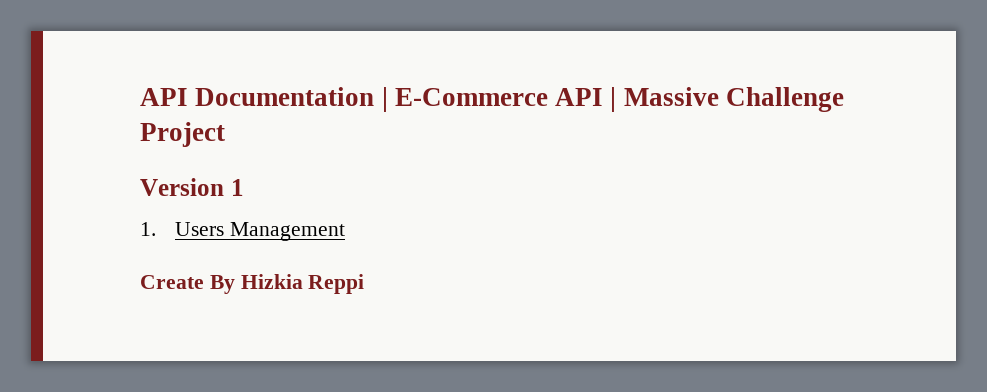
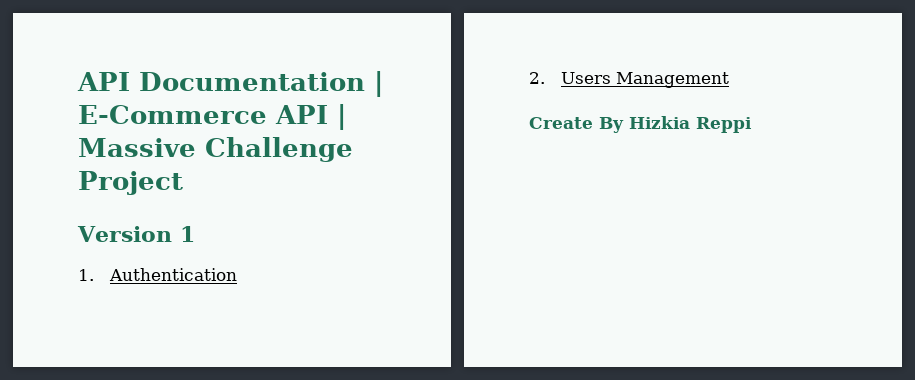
- 1. Users Management
+ 1. Authentication
+ 2. Users Management

